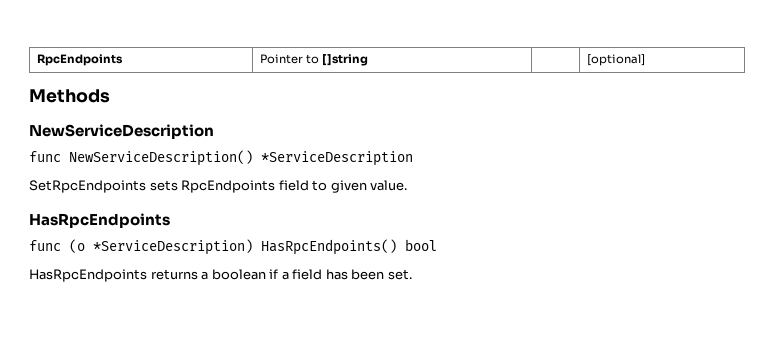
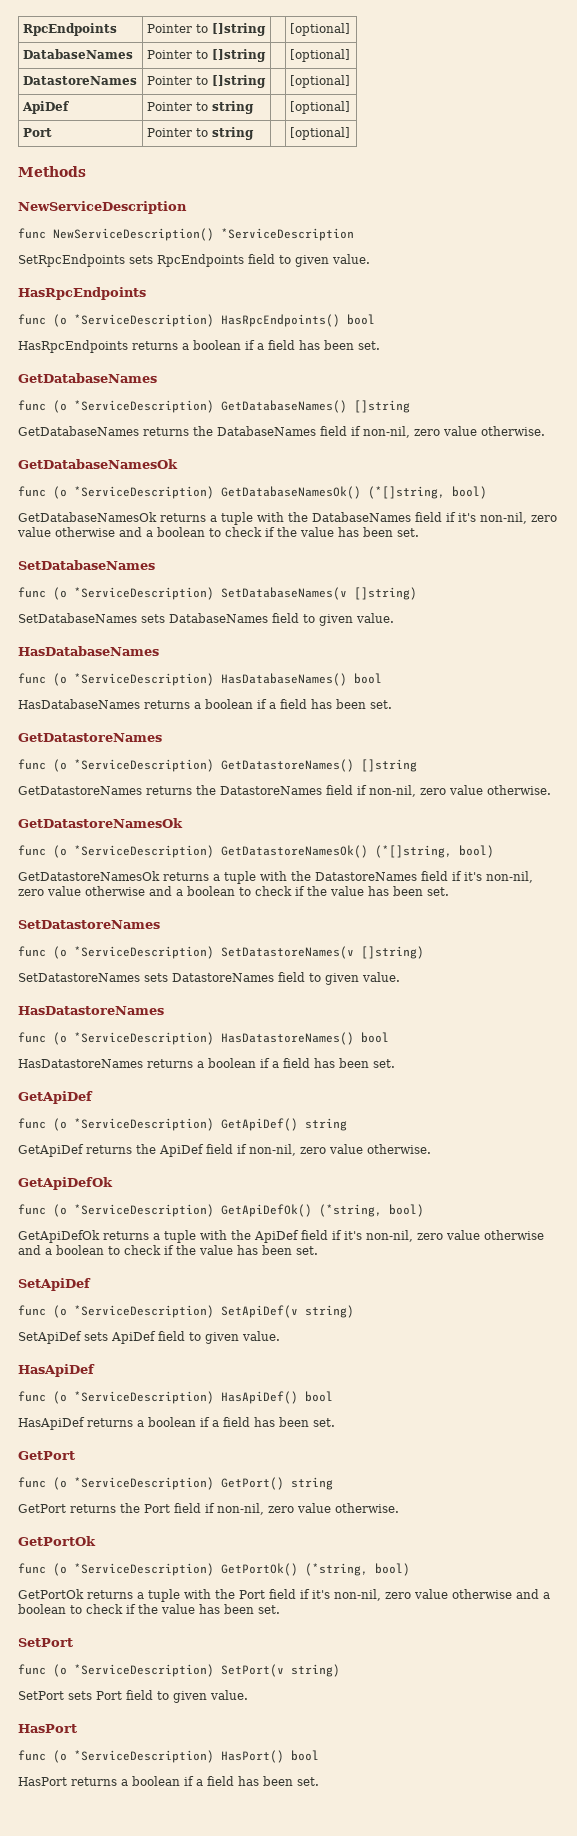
+ DatabaseNames | Pointer to []string | | [optional]
+ DatastoreNames | Pointer to []string | | [optional]
+ ApiDef | Pointer to string | | [optional]
+ Port | Pointer to string | | [optional]
  HasRpcEndpoints returns a boolean if a field has been set.
+ GetDatabaseNames
+ func (o *ServiceDescription) GetDatabaseNames() []string
+ GetDatabaseNames returns the DatabaseNames field if non-nil, zero value otherwise.
+ GetDatabaseNamesOk
+ func (o *ServiceDescription) GetDatabaseNamesOk() (*[]string, bool)
+ GetDatabaseNamesOk returns a tuple with the DatabaseNames field if it's non-nil, zero value otherwise and a boolean to check if the value has been set.
+ SetDatabaseNames
+ func (o *ServiceDescription) SetDatabaseNames(v []string)
+ SetDatabaseNames sets DatabaseNames field to given value.
+ HasDatabaseNames
+ func (o *ServiceDescription) HasDatabaseNames() bool
+ HasDatabaseNames returns a boolean if a field has been set.
+ GetDatastoreNames
+ func (o *ServiceDescription) GetDatastoreNames() []string
+ GetDatastoreNames returns the DatastoreNames field if non-nil, zero value otherwise.
+ GetDatastoreNamesOk
+ func (o *ServiceDescription) GetDatastoreNamesOk() (*[]string, bool)
+ GetDatastoreNamesOk returns a tuple with the DatastoreNames field if it's non-nil, zero value otherwise and a boolean to check if the value has been set.
+ SetDatastoreNames
+ func (o *ServiceDescription) SetDatastoreNames(v []string)
+ SetDatastoreNames sets DatastoreNames field to given value.
+ HasDatastoreNames
+ func (o *ServiceDescription) HasDatastoreNames() bool
+ HasDatastoreNames returns a boolean if a field has been set.
+ GetApiDef
+ func (o *ServiceDescription) GetApiDef() string
+ GetApiDef returns the ApiDef field if non-nil, zero value otherwise.
+ GetApiDefOk
+ func (o *ServiceDescription) GetApiDefOk() (*string, bool)
+ GetApiDefOk returns a tuple with the ApiDef field if it's non-nil, zero value otherwise and a boolean to check if the value has been set.
+ SetApiDef
+ func (o *ServiceDescription) SetApiDef(v string)
+ SetApiDef sets ApiDef field to given value.
+ HasApiDef
+ func (o *ServiceDescription) HasApiDef() bool
+ HasApiDef returns a boolean if a field has been set.
+ GetPort
+ func (o *ServiceDescription) GetPort() string
+ GetPort returns the Port field if non-nil, zero value otherwise.
+ GetPortOk
+ func (o *ServiceDescription) GetPortOk() (*string, bool)
+ GetPortOk returns a tuple with the Port field if it's non-nil, zero value otherwise and a boolean to check if the value has been set.
+ SetPort
+ func (o *ServiceDescription) SetPort(v string)
+ SetPort sets Port field to given value.
+ HasPort
+ func (o *ServiceDescription) HasPort() bool
+ HasPort returns a boolean if a field has been set.

